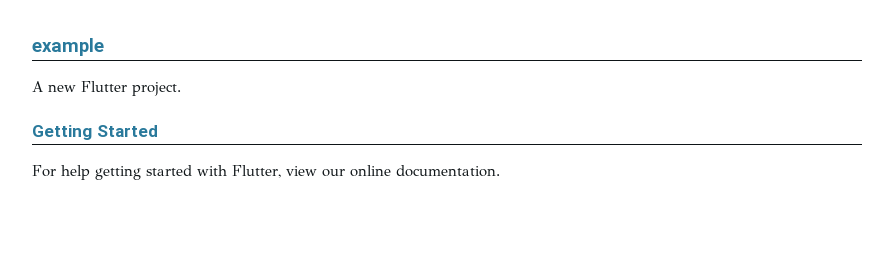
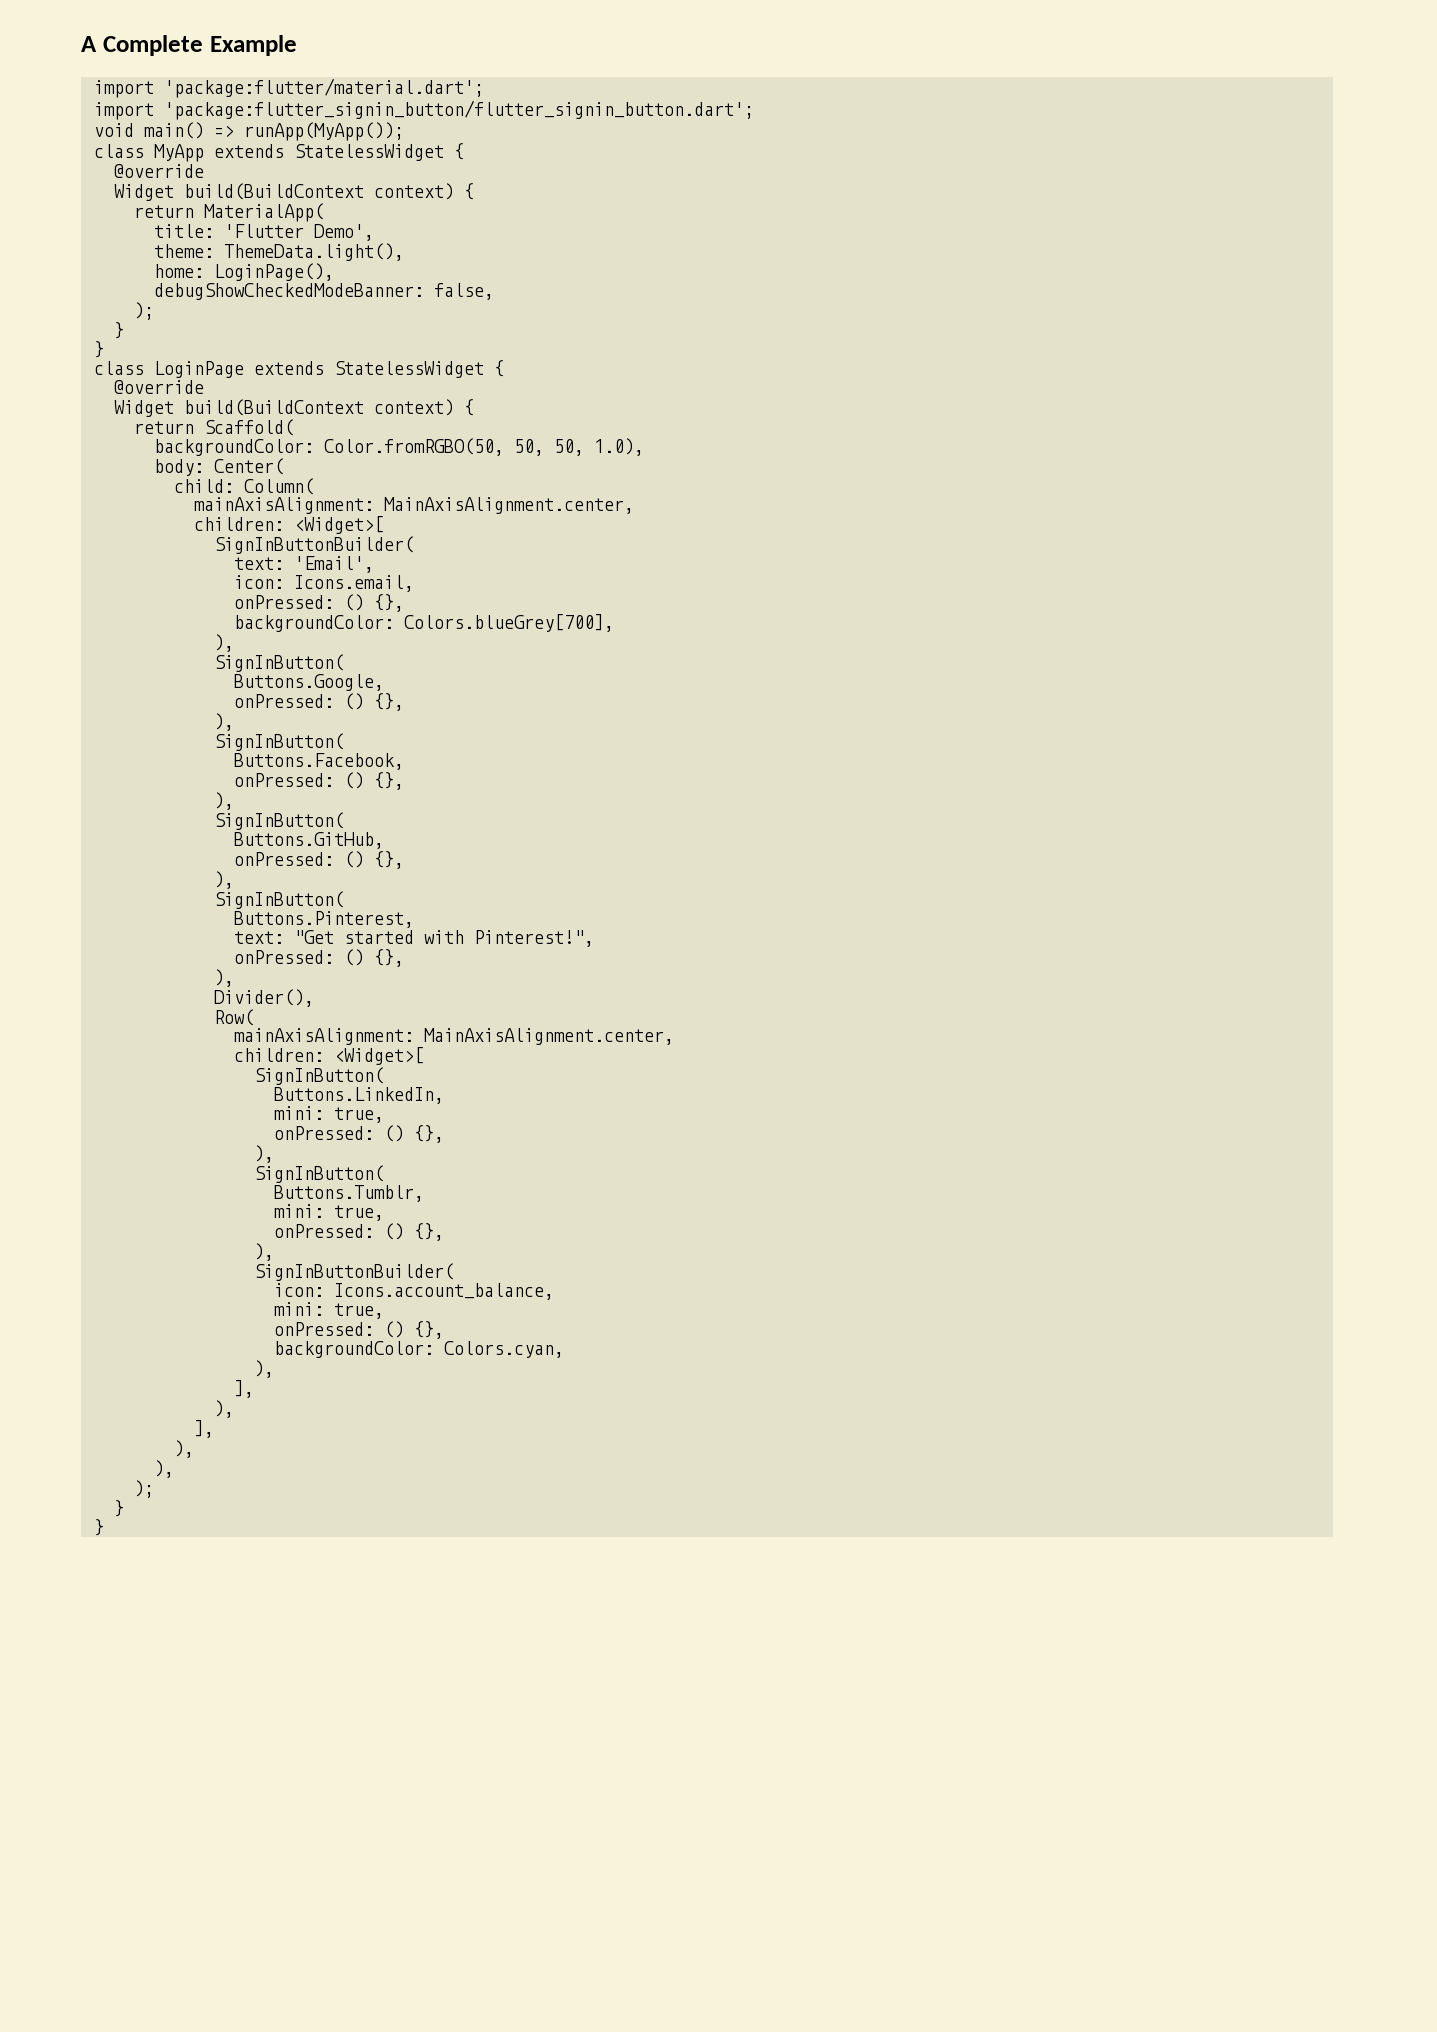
- example
- A new Flutter project.
- Getting Started
- For help getting started with Flutter, view our online documentation.
+ A Complete Example
+ import 'package:flutter/material.dart';
+ import 'package:flutter_signin_button/flutter_signin_button.dart';
+ void main() => runApp(MyApp());
+ class MyApp extends StatelessWidget {
+ @override
+ Widget build(BuildContext context) {
+ return MaterialApp(
+ title: 'Flutter Demo',
+ theme: ThemeData.light(),
+ home: LoginPage(),
+ debugShowCheckedModeBanner: false,
+ );
+ }
+ }
+ class LoginPage extends StatelessWidget {
+ @override
+ Widget build(BuildContext context) {
+ return Scaffold(
+ backgroundColor: Color.fromRGBO(50, 50, 50, 1.0),
+ body: Center(
+ child: Column(
+ mainAxisAlignment: MainAxisAlignment.center,
+ children: <Widget>[
+ SignInButtonBuilder(
+ text: 'Email',
+ icon: Icons.email,
+ onPressed: () {},
+ backgroundColor: Colors.blueGrey[700],
+ ),
+ SignInButton(
+ Buttons.Google,
+ onPressed: () {},
+ ),
+ SignInButton(
+ Buttons.Facebook,
+ onPressed: () {},
+ ),
+ SignInButton(
+ Buttons.GitHub,
+ onPressed: () {},
+ ),
+ SignInButton(
+ Buttons.Pinterest,
+ text: "Get started with Pinterest!",
+ onPressed: () {},
+ ),
+ Divider(),
+ Row(
+ mainAxisAlignment: MainAxisAlignment.center,
+ children: <Widget>[
+ SignInButton(
+ Buttons.LinkedIn,
+ mini: true,
+ onPressed: () {},
+ ),
+ SignInButton(
+ Buttons.Tumblr,
+ mini: true,
+ onPressed: () {},
+ ),
+ SignInButtonBuilder(
+ icon: Icons.account_balance,
+ mini: true,
+ onPressed: () {},
+ backgroundColor: Colors.cyan,
+ ),
+ ],
+ ),
+ ],
+ ),
+ ),
+ );
+ }
+ }

